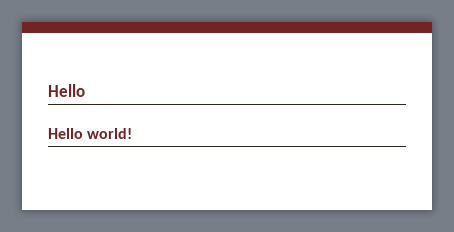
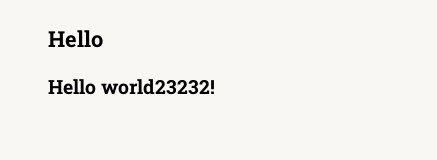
- Hello world!
+ Hello world23232!

